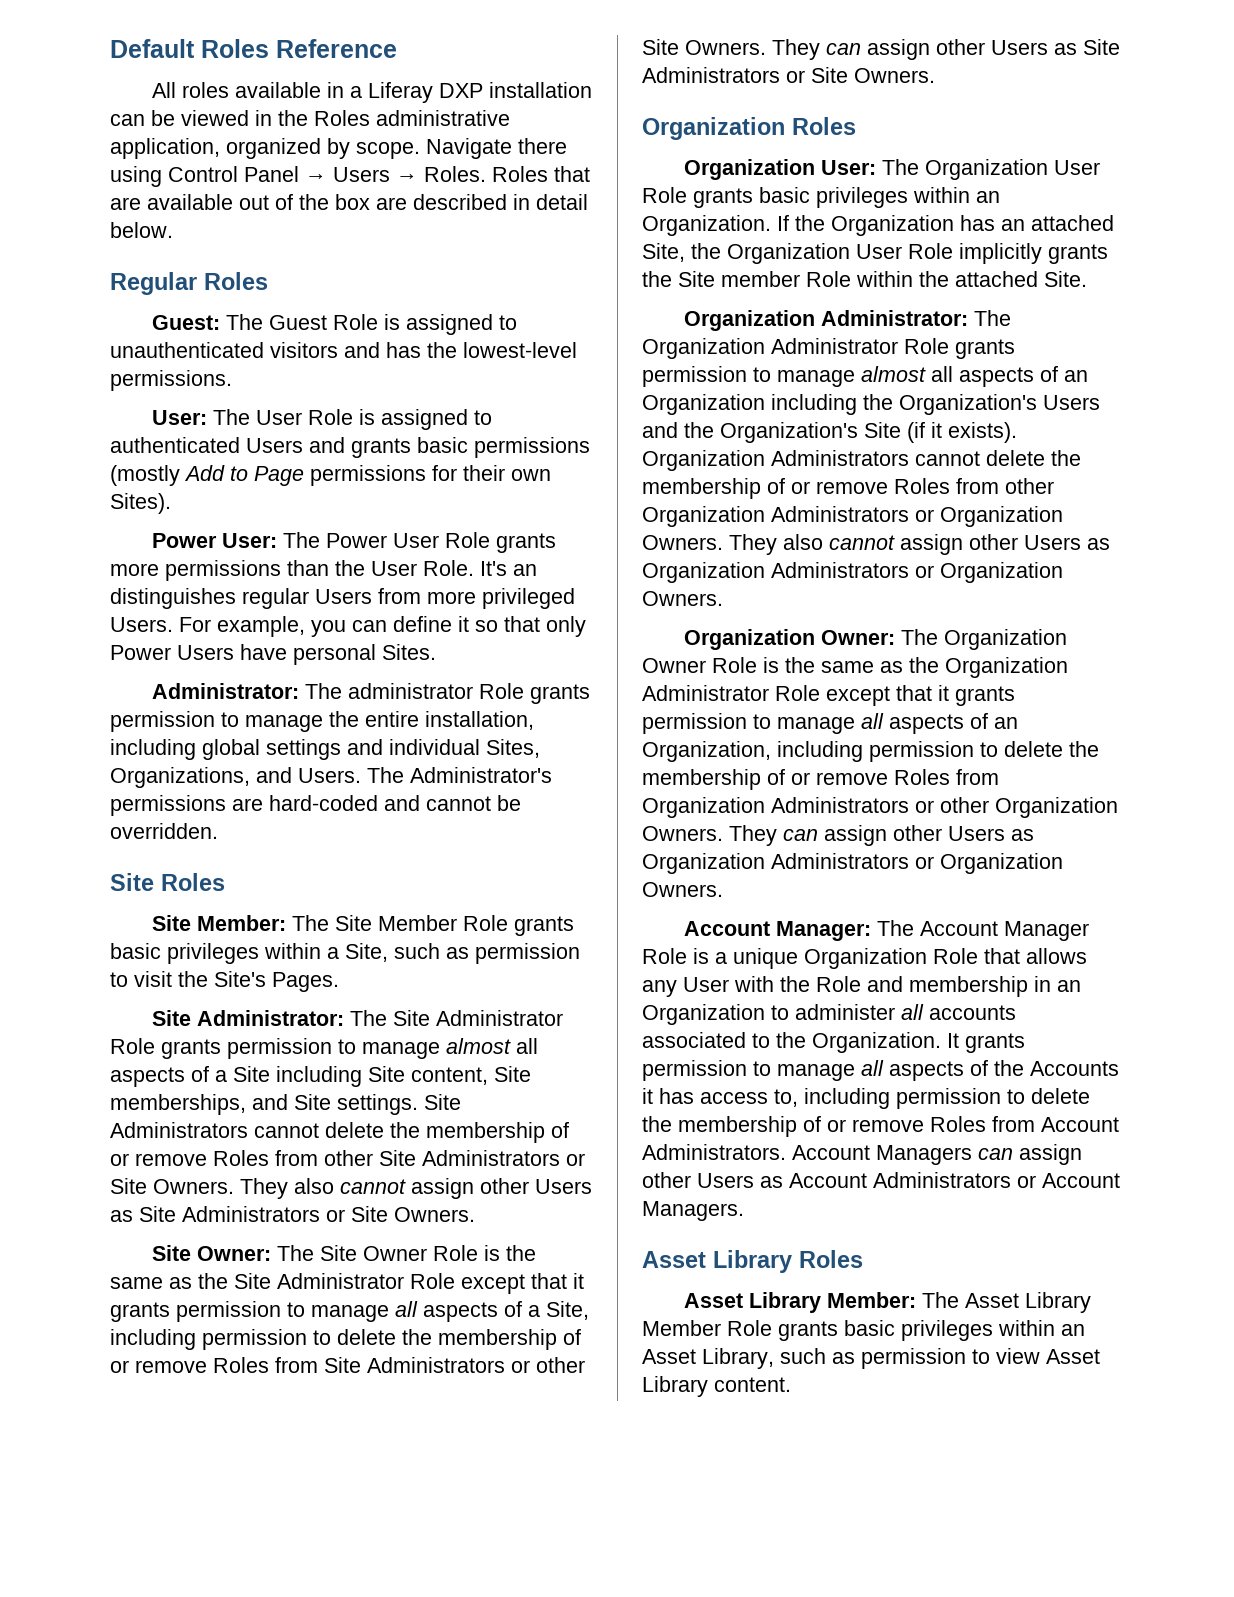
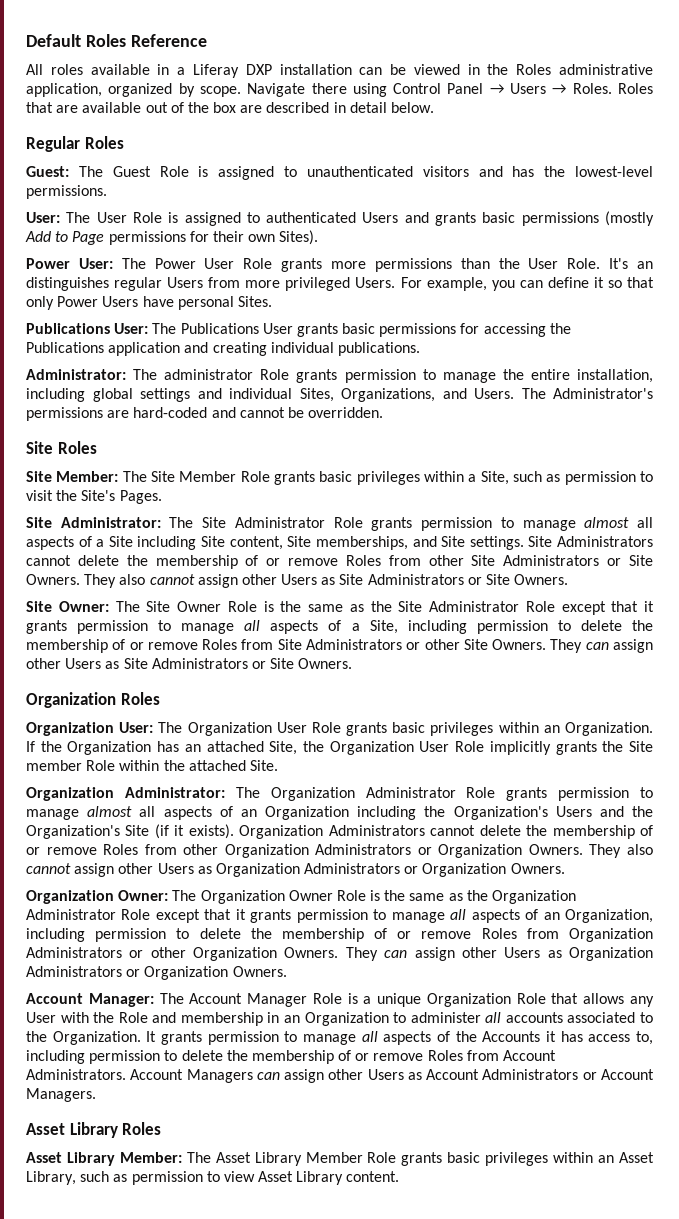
+ Publications User: The Publications User grants basic permissions for accessing the Publications application and creating individual publications.

